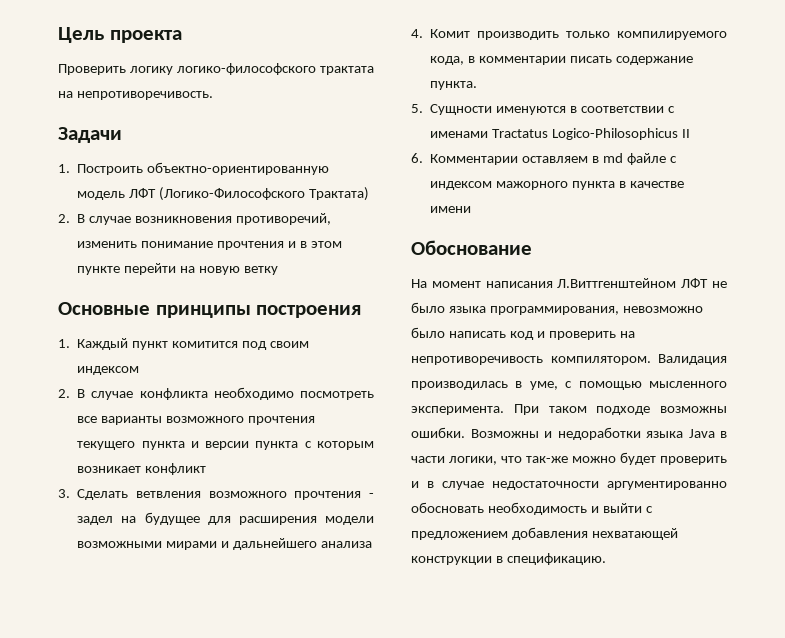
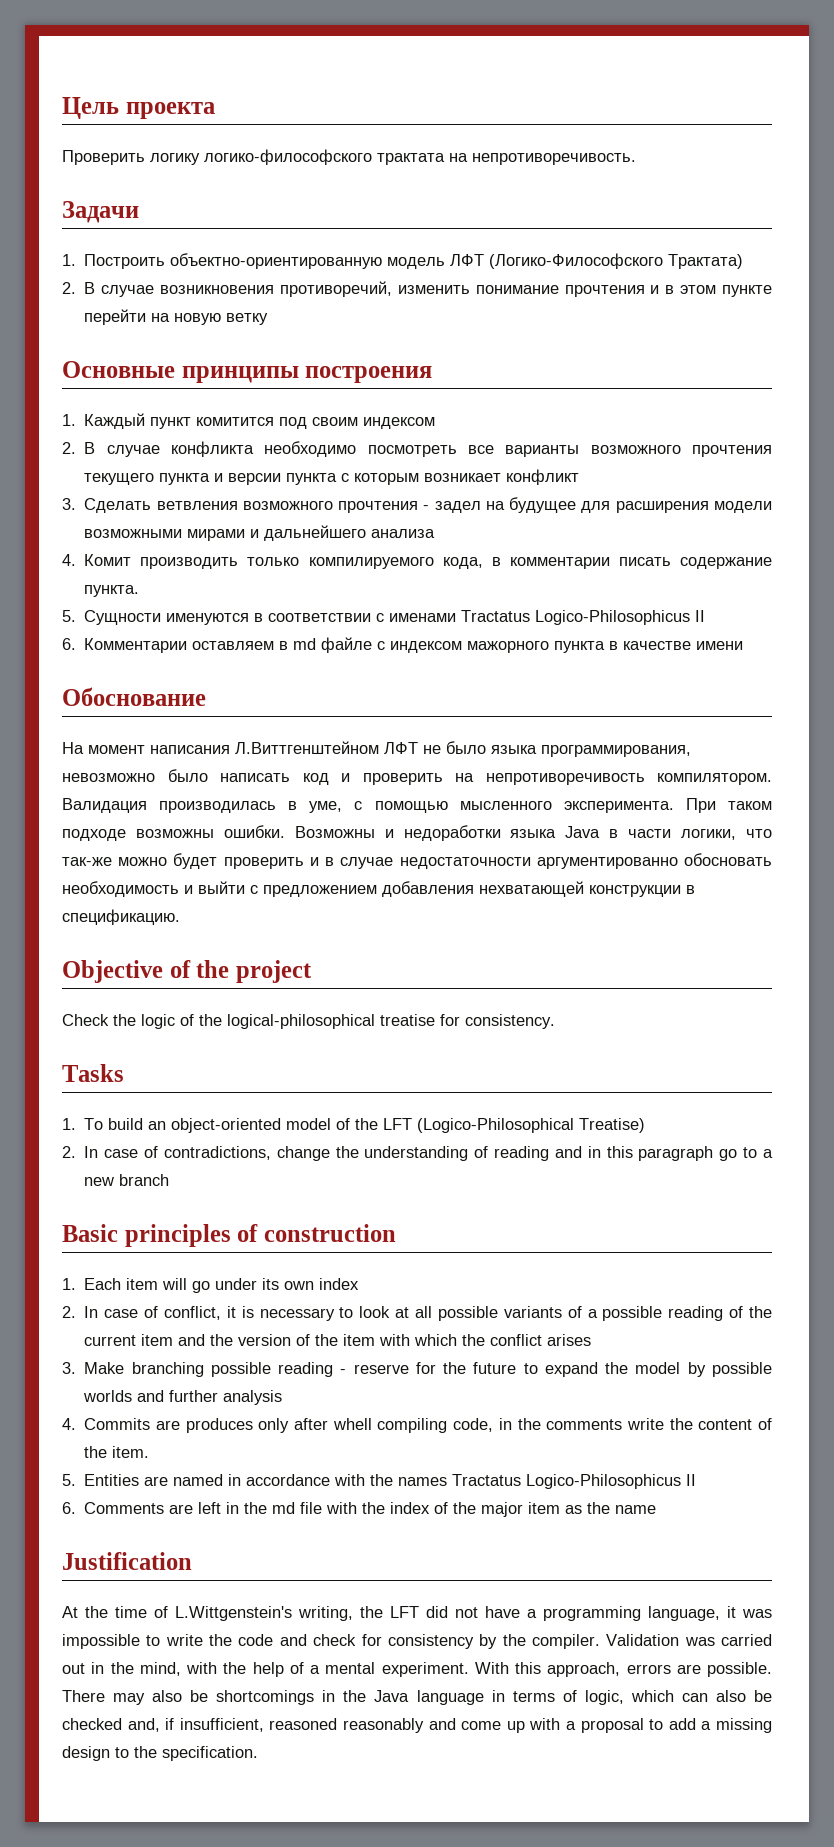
+ Objective of the project
+ Check the logic of the logical-philosophical treatise for consistency.
+ Tasks
+ 1. To build an object-oriented model of the LFT (Logico-Philosophical Treatise)
+ 2. In case of contradictions, change the understanding of reading and in this paragraph go to a new branch
+ Basic principles of construction
+ 1. Each item will go under its own index
+ 2. In case of conflict, it is necessary to look at all possible variants of a possible reading of the current item and the version of the item with which the conflict arises
+ 3. Make branching possible reading - reserve for the future to expand the model by possible worlds and further analysis
+ 4. Commits are produces only after whell compiling code, in the comments write the content of the item.
+ 5. Entities are named in accordance with the names Tractatus Logico-Philosophicus II
+ 6. Comments are left in the md file with the index of the major item as the name
+ Justification
+ At the time of L.Wittgenstein's writing, the LFT did not have a programming language, it was impossible to write the code and check for consistency by the compiler. Validation was carried out in the mind, with the help of a mental experiment. With this approach, errors are possible. There may also be shortcomings in the Java language in terms of logic, which can also be checked and, if insufficient, reasoned reasonably and come up with a proposal to add a missing design to the specification.

